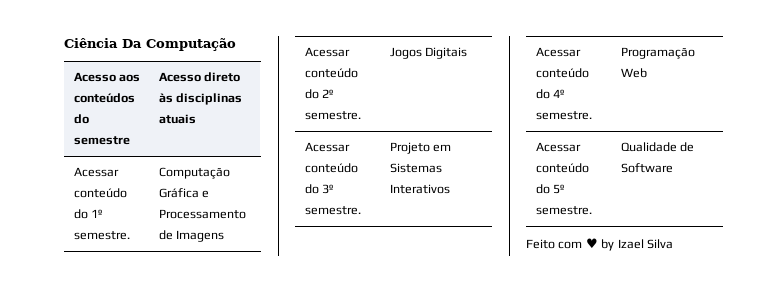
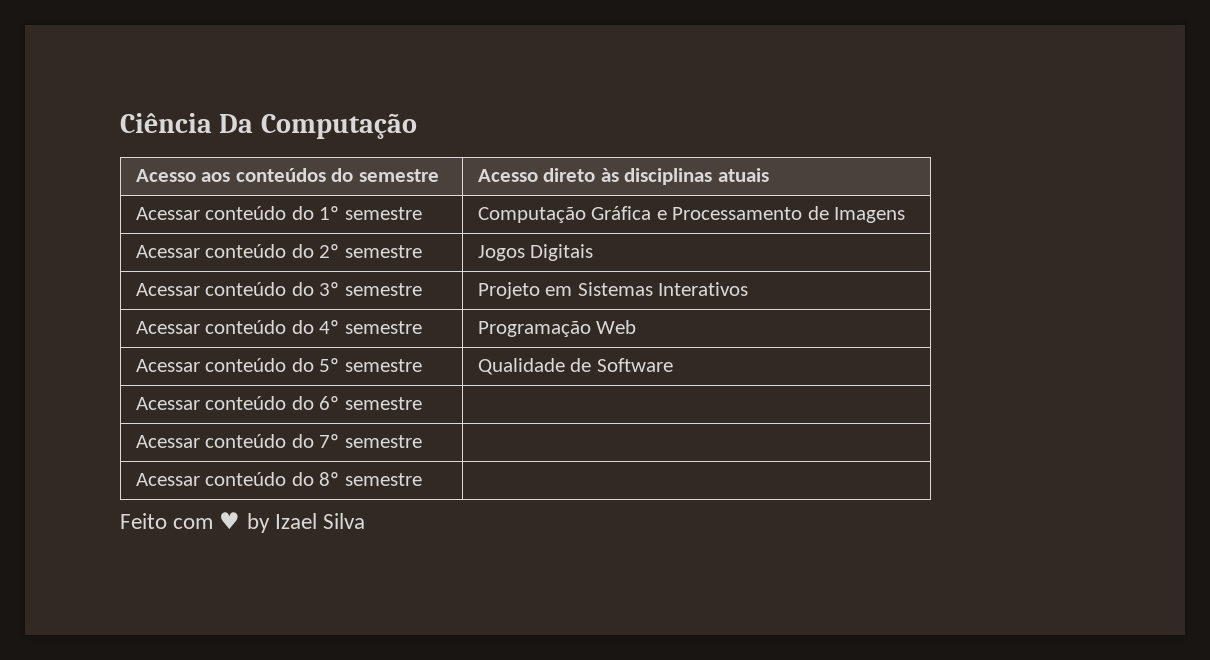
- Acessar conteúdo do 1º semestre. | Computação Gráfica e Processamento de Imagens
+ Acessar conteúdo do 1º semestre | Computação Gráfica e Processamento de Imagens
- Acessar conteúdo do 2º semestre. | Jogos Digitais
+ Acessar conteúdo do 2º semestre | Jogos Digitais
- Acessar conteúdo do 3º semestre. | Projeto em Sistemas Interativos
+ Acessar conteúdo do 3º semestre | Projeto em Sistemas Interativos
- Acessar conteúdo do 4º semestre. | Programação Web
+ Acessar conteúdo do 4º semestre | Programação Web
- Acessar conteúdo do 5º semestre. | Qualidade de Software
+ Acessar conteúdo do 5º semestre | Qualidade de Software
+ Acessar conteúdo do 6º semestre |
+ Acessar conteúdo do 7º semestre |
+ Acessar conteúdo do 8º semestre |

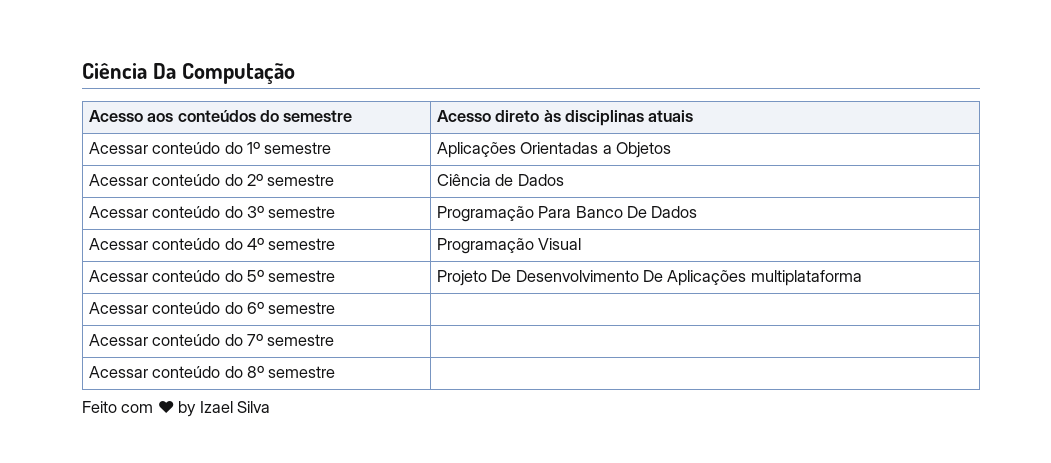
- Acessar conteúdo do 1º semestre | Computação Gráfica e Processamento de Imagens
+ Acessar conteúdo do 1º semestre | Aplicações Orientadas a Objetos
- Acessar conteúdo do 2º semestre | Jogos Digitais
+ Acessar conteúdo do 2º semestre | Ciência de Dados
- Acessar conteúdo do 3º semestre | Projeto em Sistemas Interativos
+ Acessar conteúdo do 3º semestre | Programação Para Banco De Dados
- Acessar conteúdo do 4º semestre | Programação Web
+ Acessar conteúdo do 4º semestre | Programação Visual
- Acessar conteúdo do 5º semestre | Qualidade de Software
+ Acessar conteúdo do 5º semestre | Projeto De Desenvolvimento De Aplicações multiplataforma

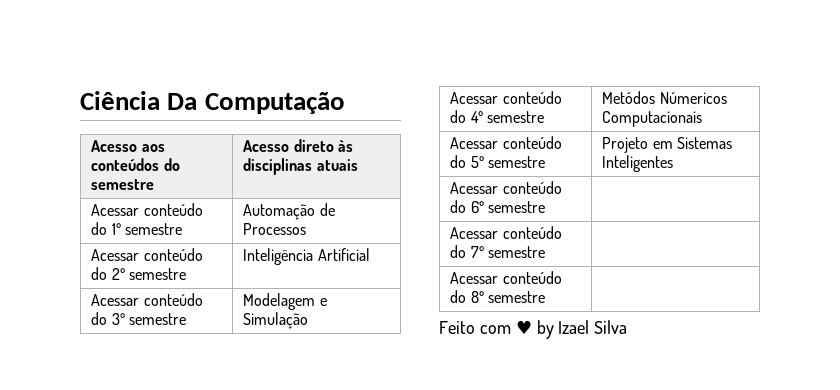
- Acessar conteúdo do 1º semestre | Aplicações Orientadas a Objetos
+ Acessar conteúdo do 1º semestre | Automação de Processos
- Acessar conteúdo do 2º semestre | Ciência de Dados
+ Acessar conteúdo do 2º semestre | Inteligência Artificial
- Acessar conteúdo do 3º semestre | Programação Para Banco De Dados
+ Acessar conteúdo do 3º semestre | Modelagem e Simulação
- Acessar conteúdo do 4º semestre | Programação Visual
+ Acessar conteúdo do 4º semestre | Metódos Númericos Computacionais
- Acessar conteúdo do 5º semestre | Projeto De Desenvolvimento De Aplicações multiplataforma
+ Acessar conteúdo do 5º semestre | Projeto em Sistemas Inteligentes

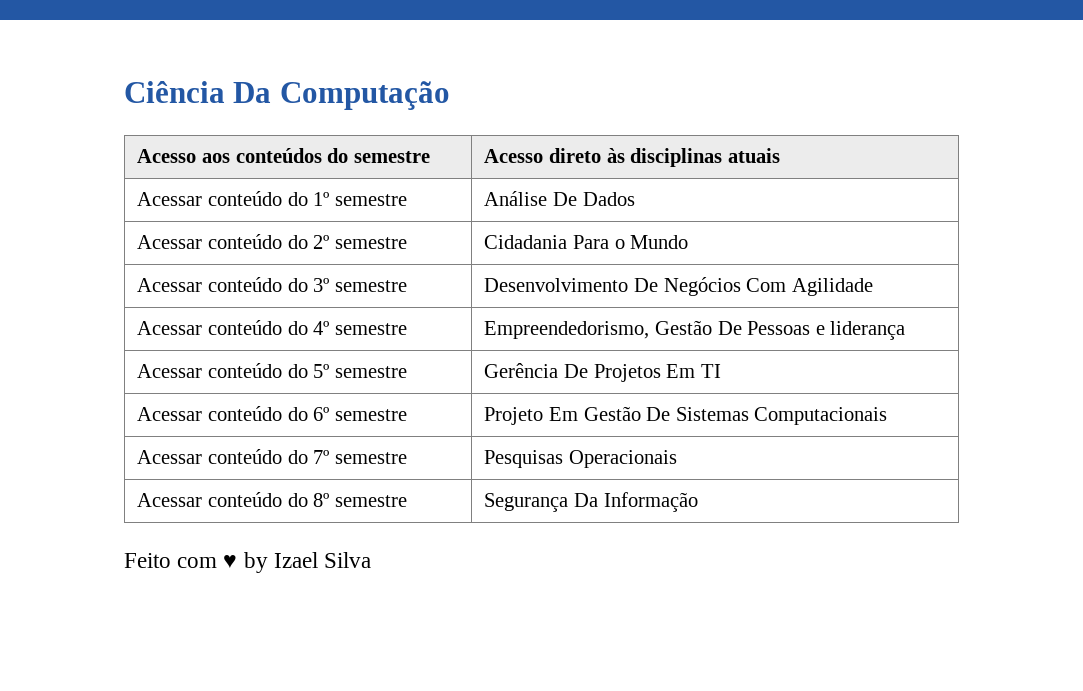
- Acessar conteúdo do 1º semestre | Automação de Processos
+ Acessar conteúdo do 1º semestre | Análise De Dados
- Acessar conteúdo do 2º semestre | Inteligência Artificial
+ Acessar conteúdo do 2º semestre | Cidadania Para o Mundo
- Acessar conteúdo do 3º semestre | Modelagem e Simulação
+ Acessar conteúdo do 3º semestre | Desenvolvimento De Negócios Com Agilidade
- Acessar conteúdo do 4º semestre | Metódos Númericos Computacionais
+ Acessar conteúdo do 4º semestre | Empreendedorismo, Gestão De Pessoas e liderança
- Acessar conteúdo do 5º semestre | Projeto em Sistemas Inteligentes
+ Acessar conteúdo do 5º semestre | Gerência De Projetos Em TI
- Acessar conteúdo do 6º semestre |
+ Acessar conteúdo do 6º semestre | Projeto Em Gestão De Sistemas Computacionais
- Acessar conteúdo do 7º semestre |
+ Acessar conteúdo do 7º semestre | Pesquisas Operacionais
- Acessar conteúdo do 8º semestre |
+ Acessar conteúdo do 8º semestre | Segurança Da Informação

